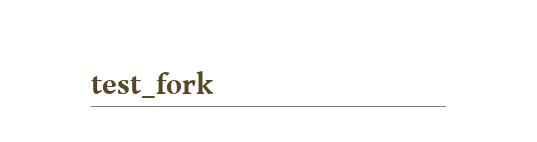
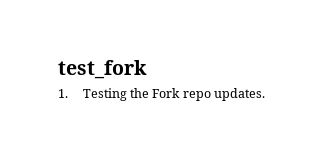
+ 1. Testing the Fork repo updates.

